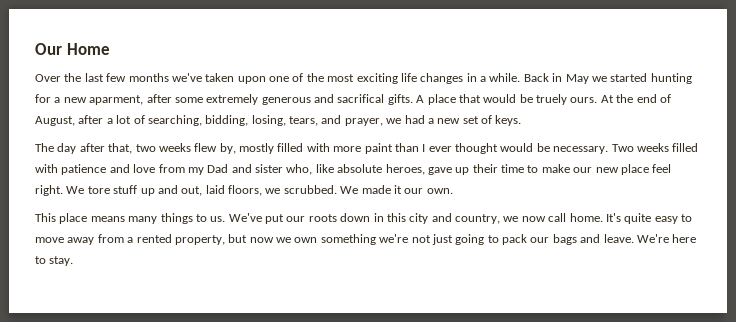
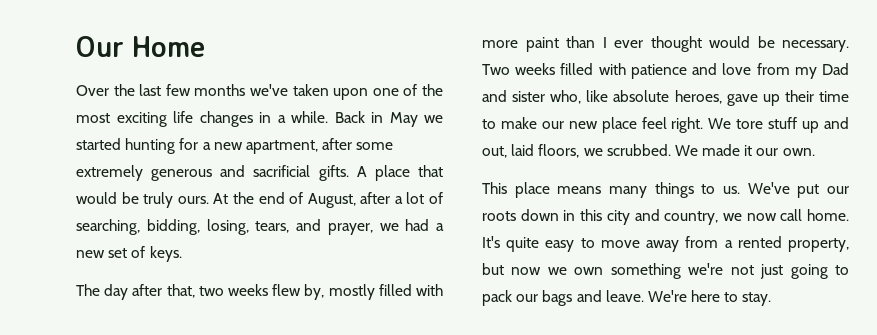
- Back in May we started hunting for a new aparment, after some extremely generous and sacrifical gifts.
+ Back in May we started hunting for a new apartment, after some extremely generous and sacrificial gifts.
- A place that would be truely ours.
+ A place that would be truly ours.

